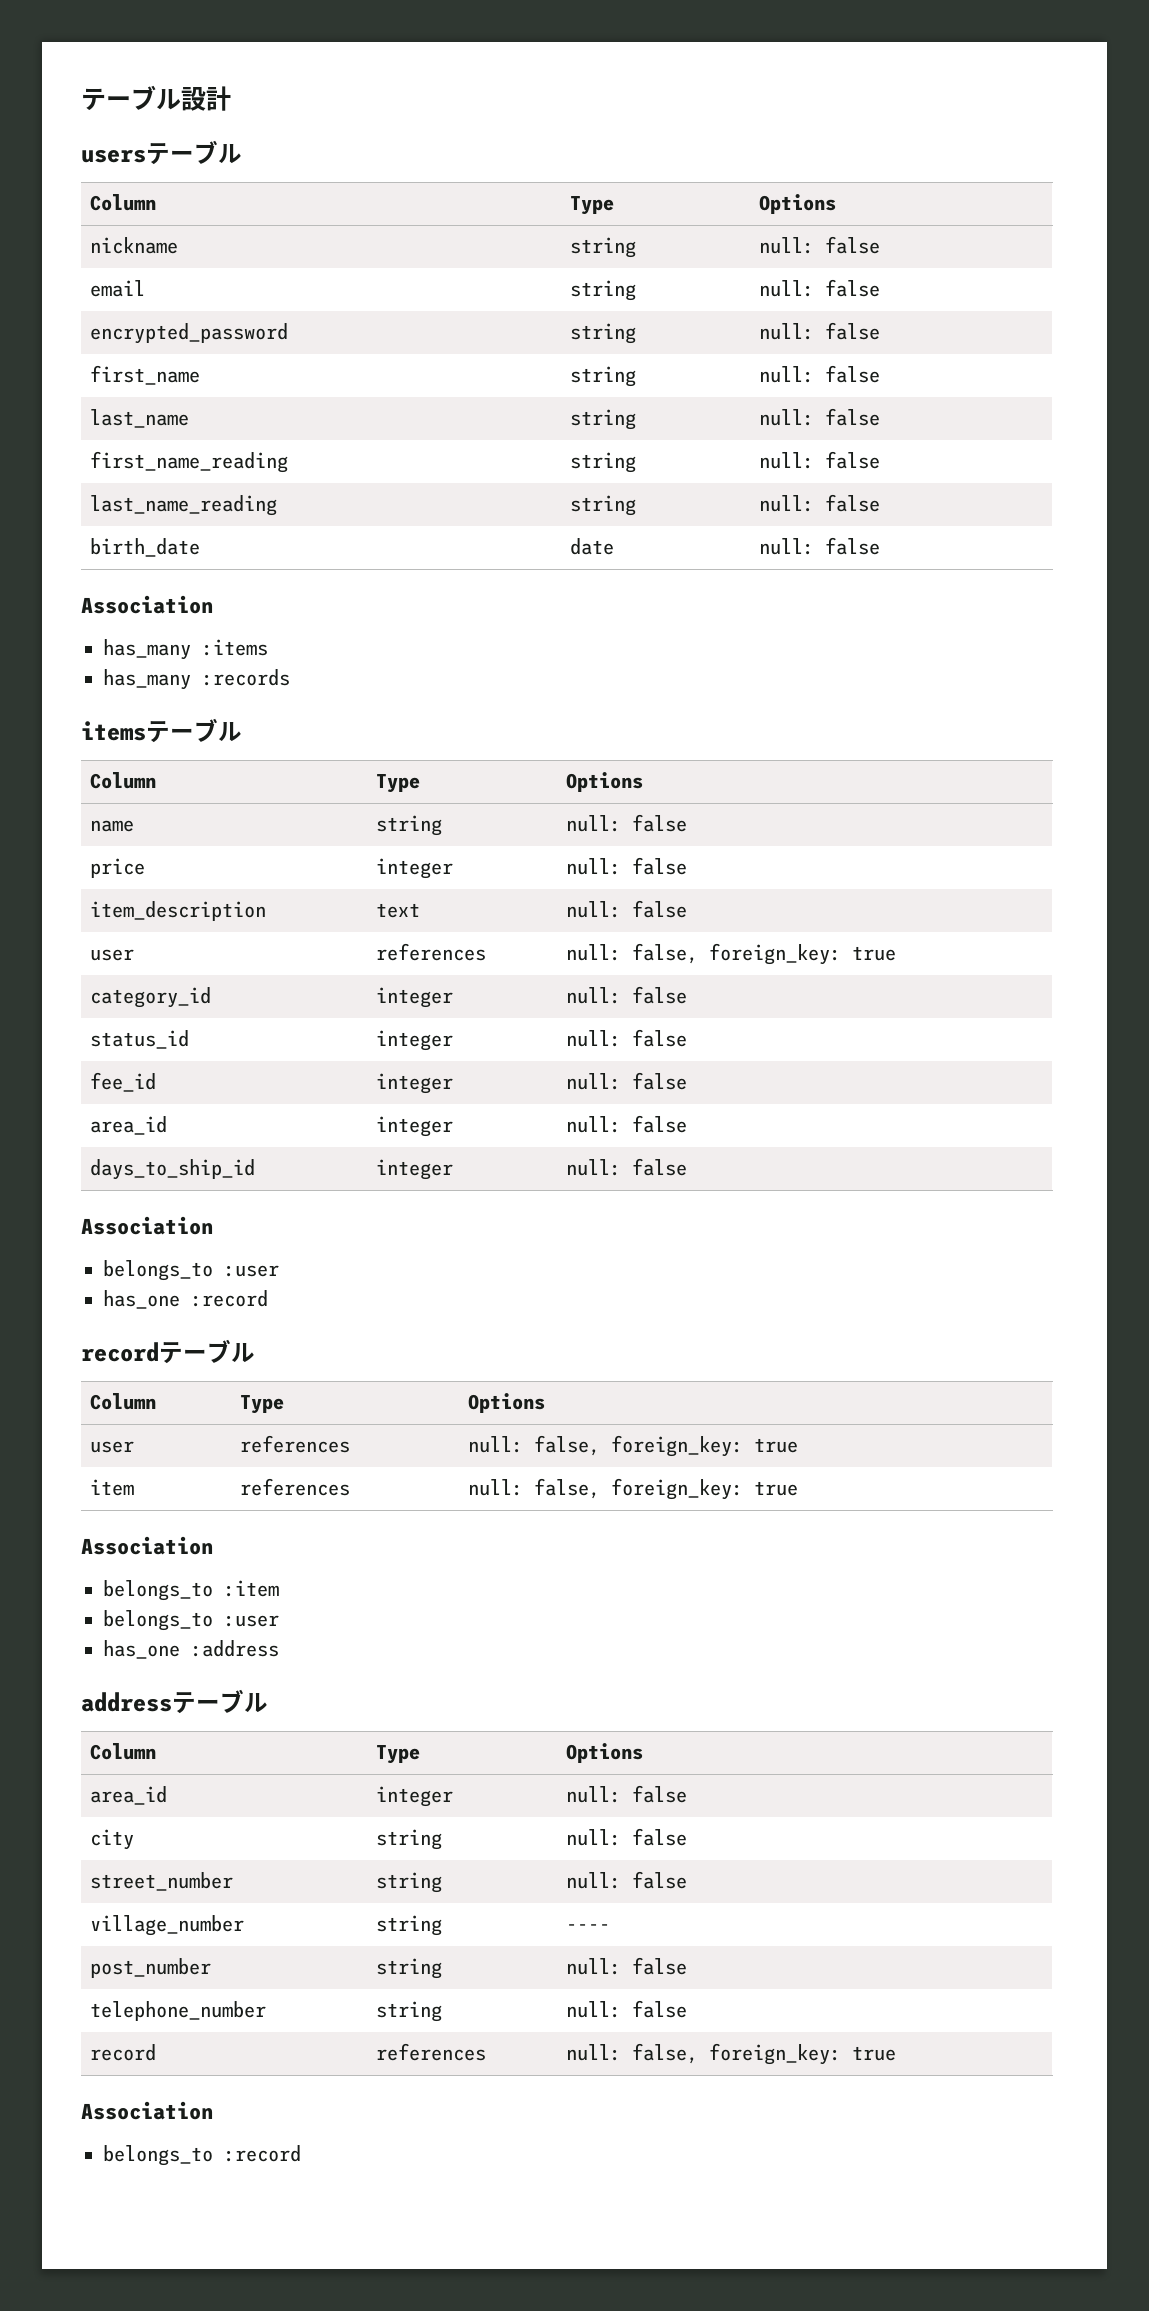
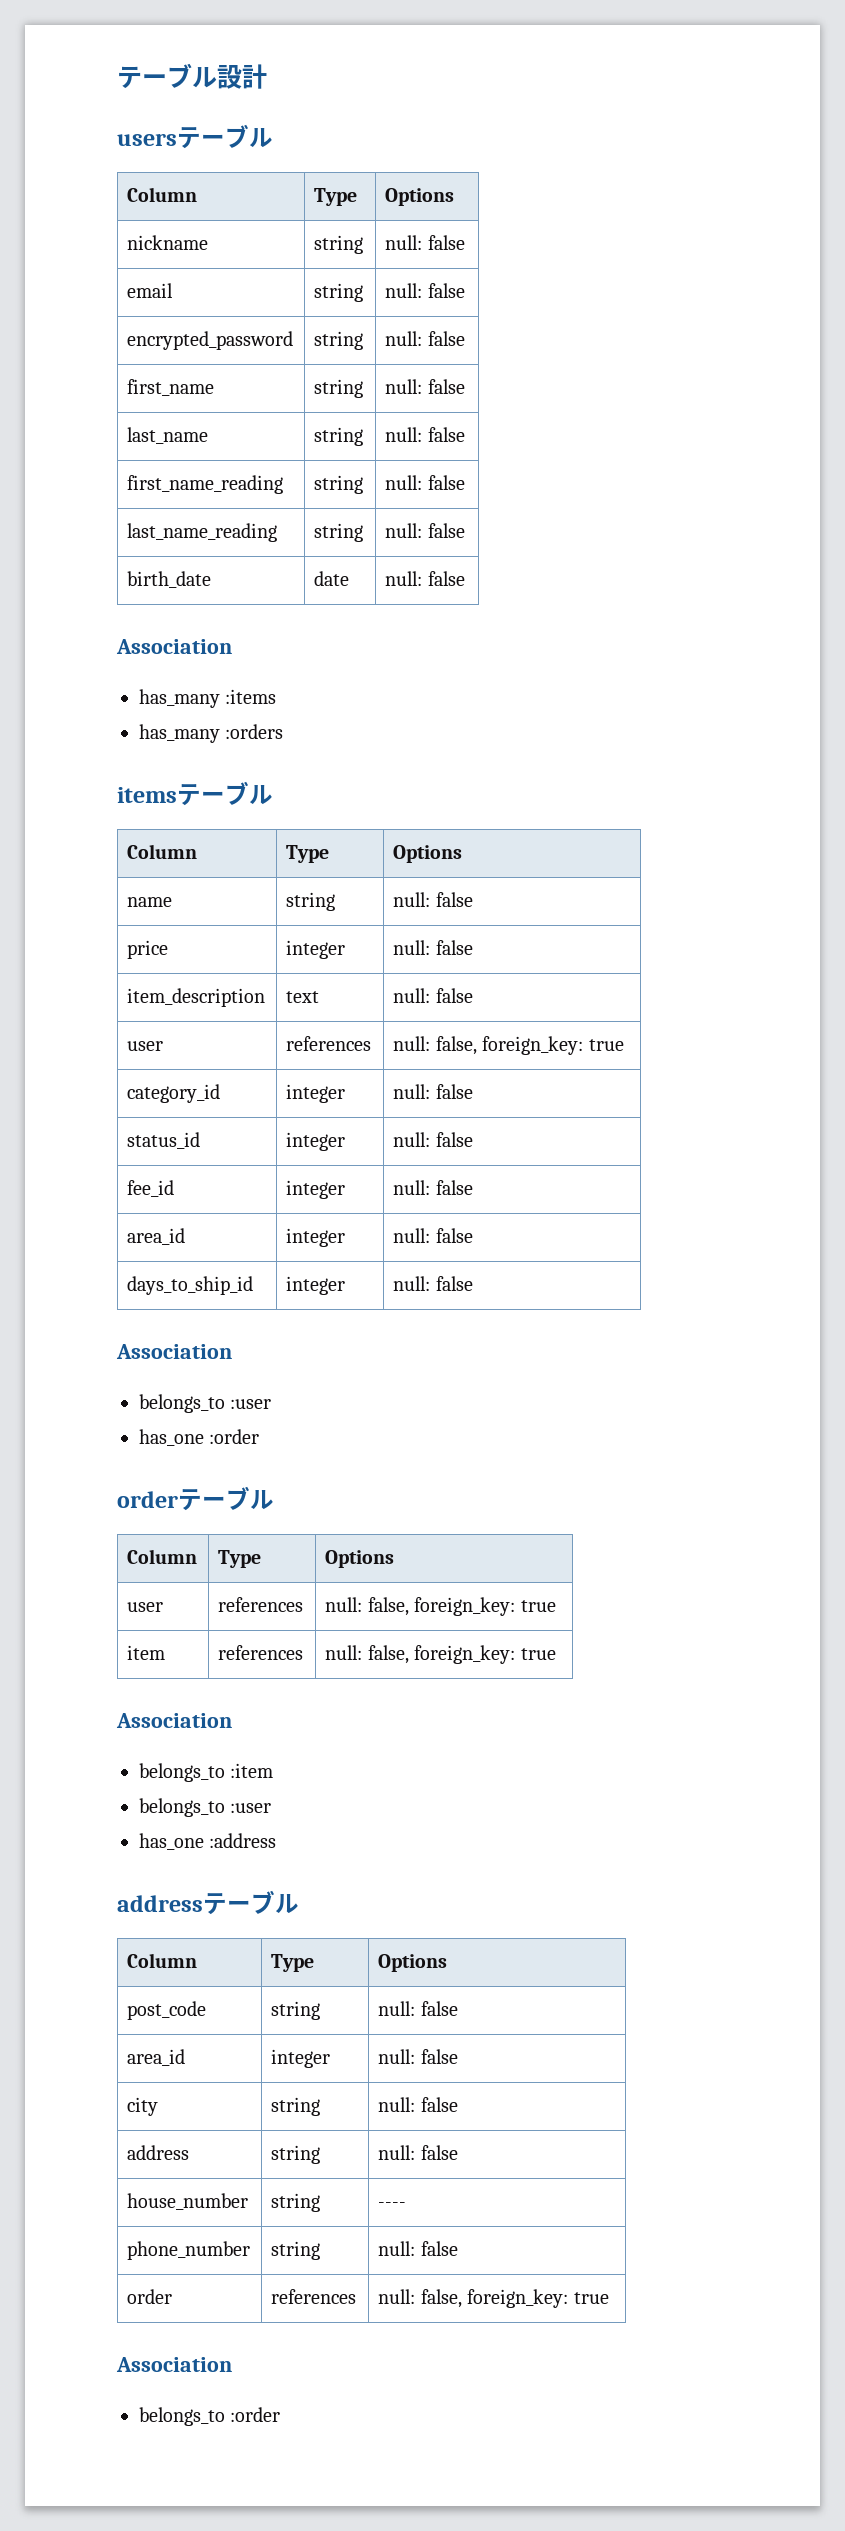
- has_many :records
+ has_many :orders
- has_one :record
- recordテーブル
+ has_one :order
+ orderテーブル
+ post_code | string | null: false
- street_number | string | null: false
- village_number | string | ----
+ address | string | null: false
+ house_number | string | ----
- post_number | string | null: false
- telephone_number | string | null: false
- record | references | null: false, foreign_key: true
+ phone_number | string | null: false
+ order | references | null: false, foreign_key: true
  Association
- belongs_to :record
+ belongs_to :order

